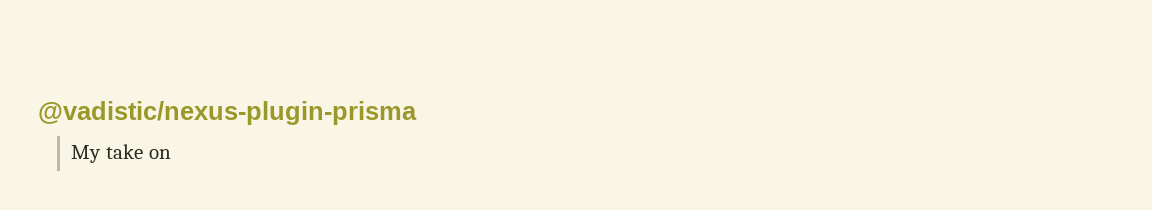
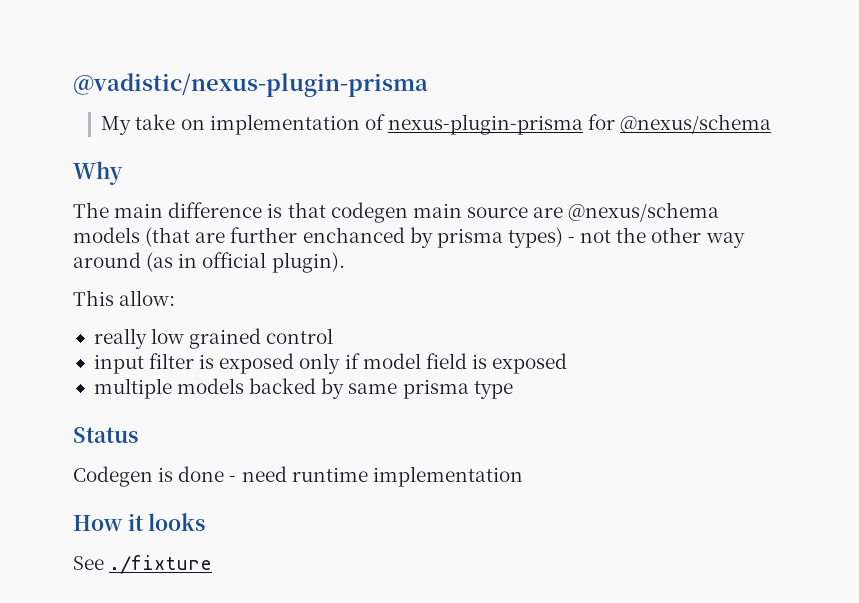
- My take on
+ My take on implementation of nexus-plugin-prisma for @nexus/schema
+ Why
+ The main difference is that codegen main source are @nexus/schema models (that are further enchanced by prisma types) - not the other way around (as in official plugin).
+ This allow:
+ really low grained control
+ input filter is exposed only if model field is exposed
+ multiple models backed by same prisma type
+ Status
+ Codegen is done - need runtime implementation
+ How it looks
+ See ./fixture

